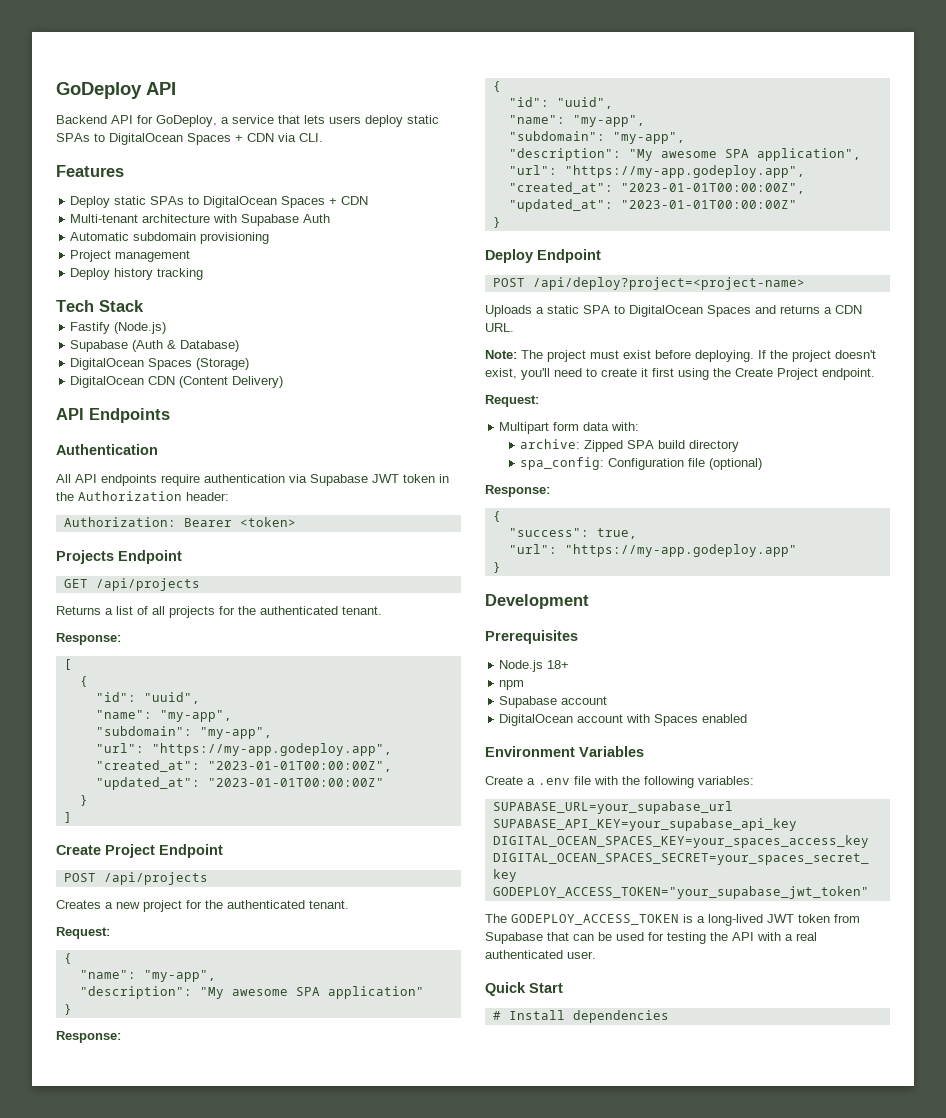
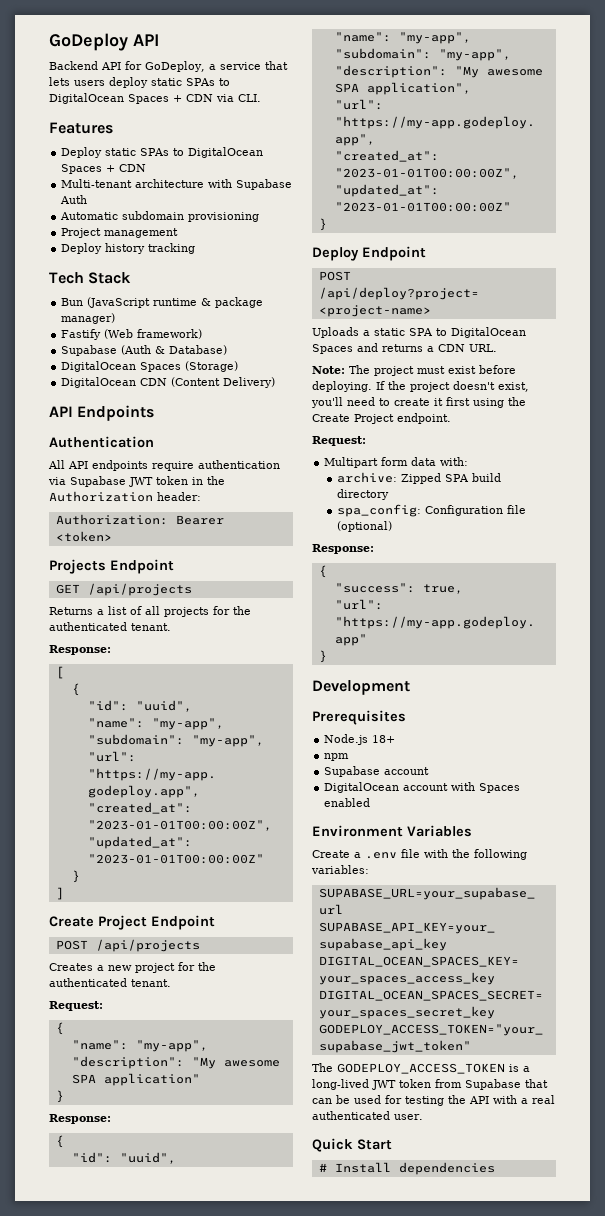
+ Bun (JavaScript runtime & package manager)
- Fastify (Node.js)
+ Fastify (Web framework)

